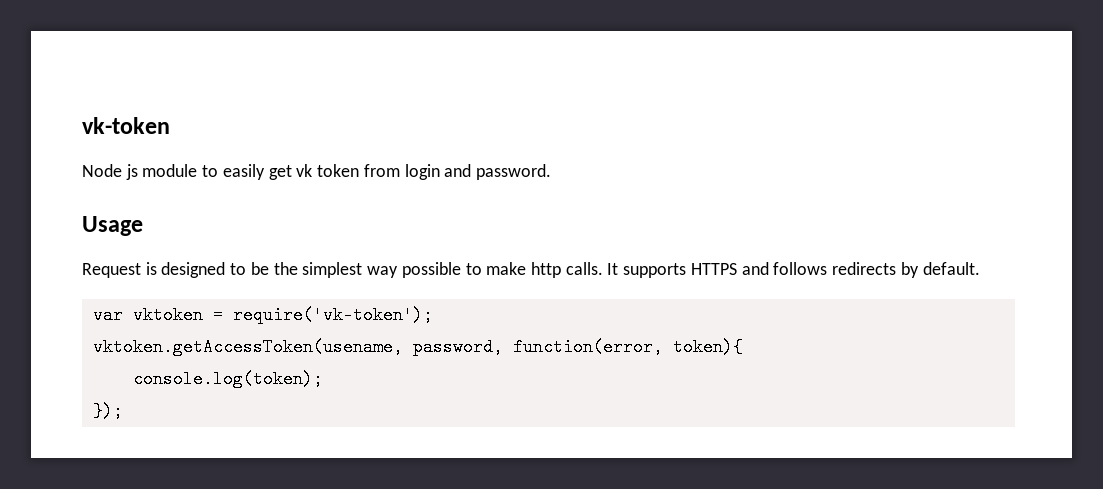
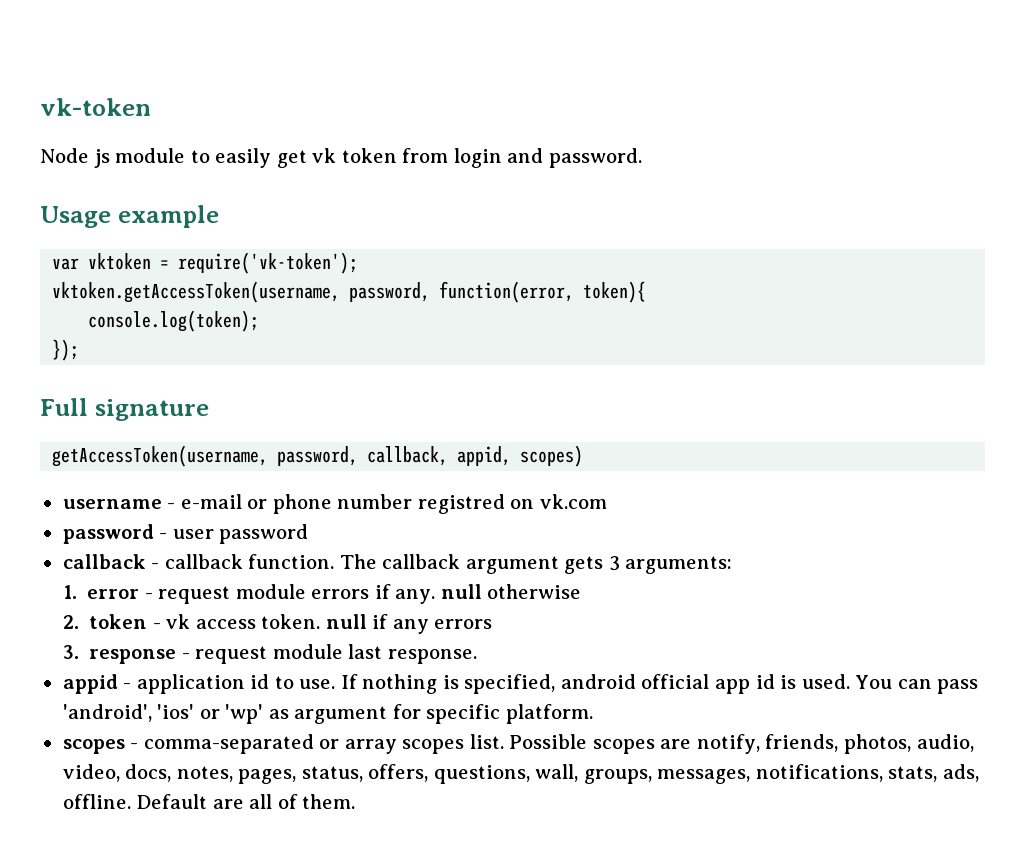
- Usage
- Request is designed to be the simplest way possible to make http calls. It supports HTTPS and follows redirects by default.
+ Usage example
- vktoken.getAccessToken(usename, password, function(error, token){
+ vktoken.getAccessToken(username, password, function(error, token){
+ Full signature
+ getAccessToken(username, password, callback, appid, scopes)
+ username - e-mail or phone number registred on vk.com
+ password - user password
+ callback - callback function. The callback argument gets 3 arguments:
+ 1. error - request module errors if any. null otherwise
+ 2. token - vk access token. null if any errors
+ 3. response - request module last response.
+ appid - application id to use. If nothing is specified, android official app id is used. You can pass 'android', 'ios' or 'wp' as argument for specific platform.
+ scopes - comma-separated or array scopes list. Possible scopes are notify, friends, photos, audio, video, docs, notes, pages, status, offers, questions, wall, groups, messages, notifications, stats, ads, offline. Default are all of them.

